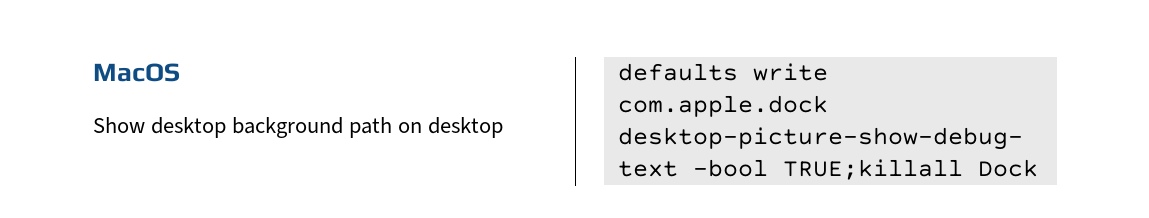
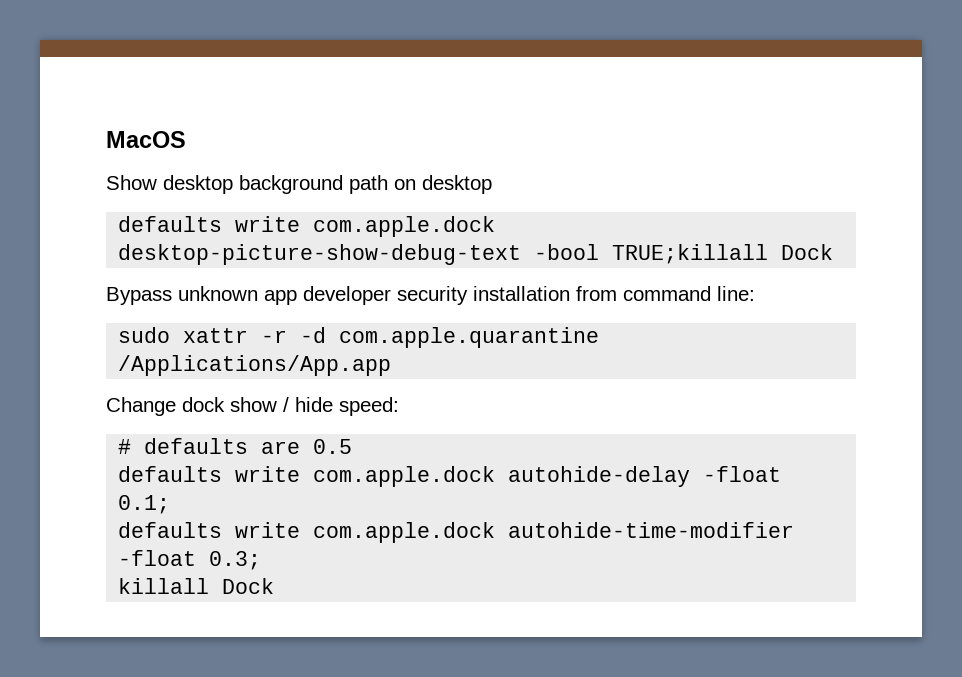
+ Bypass unknown app developer security installation from command line:
+ sudo xattr -r -d com.apple.quarantine /Applications/App.app
+ Change dock show / hide speed:
+ # defaults are 0.5
+ defaults write com.apple.dock autohide-delay -float 0.1;
+ defaults write com.apple.dock autohide-time-modifier -float 0.3;
+ killall Dock

